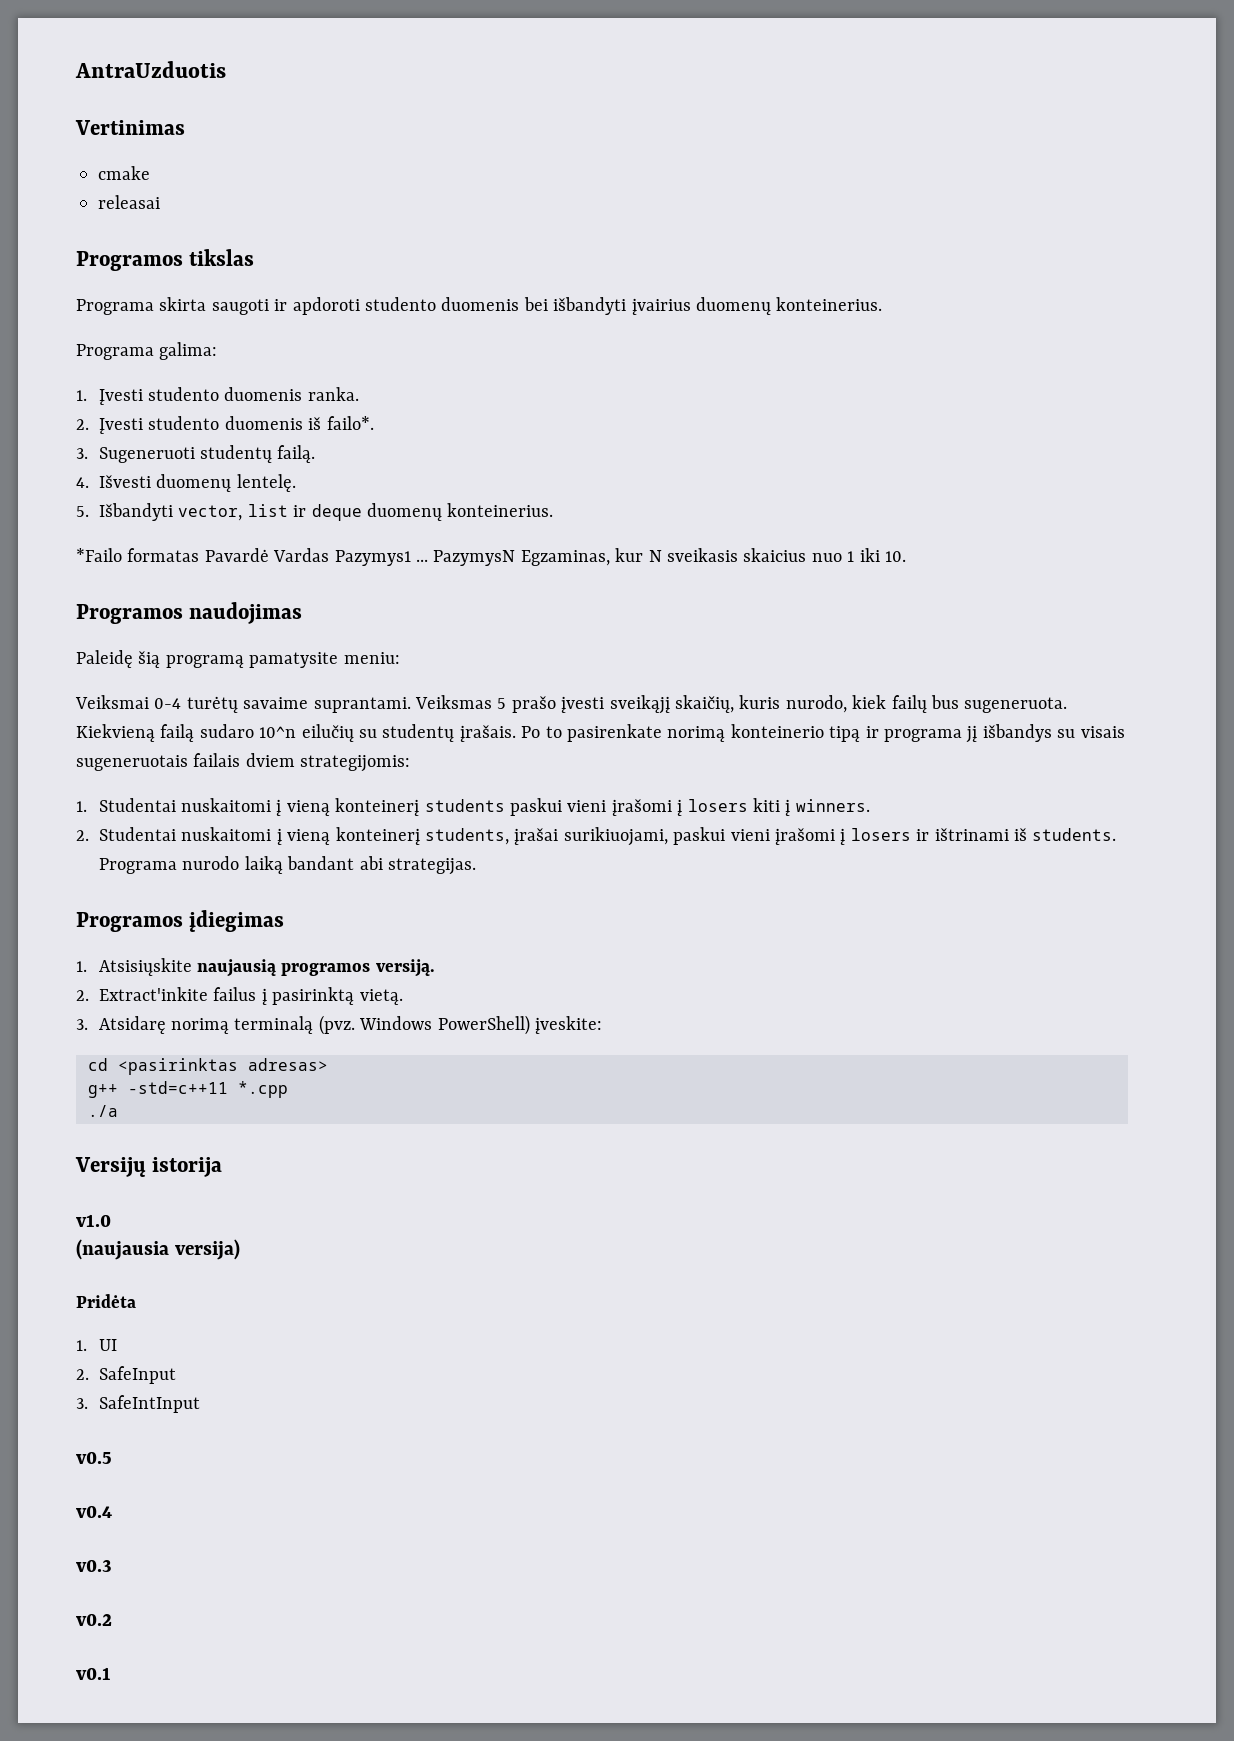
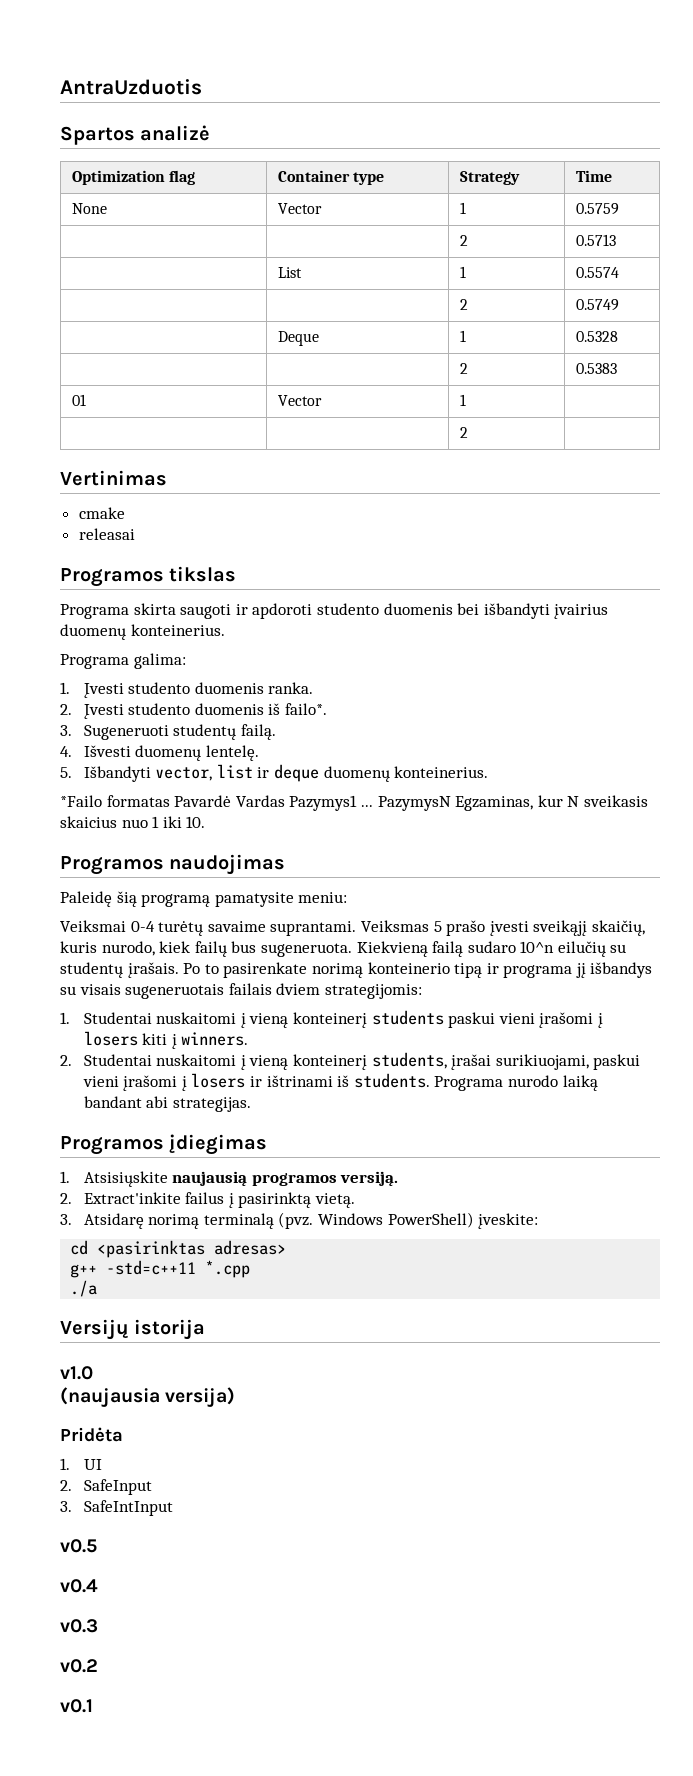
+ Spartos analizė
+ Optimization flag | Container type | Strategy | Time
+ None | Vector | 1 | 0.5759
+ | | 2 | 0.5713
+ | List | 1 | 0.5574
+ | | 2 | 0.5749
+ | Deque | 1 | 0.5328
+ | | 2 | 0.5383
+ 01 | Vector | 1 |
+ | | 2 |

